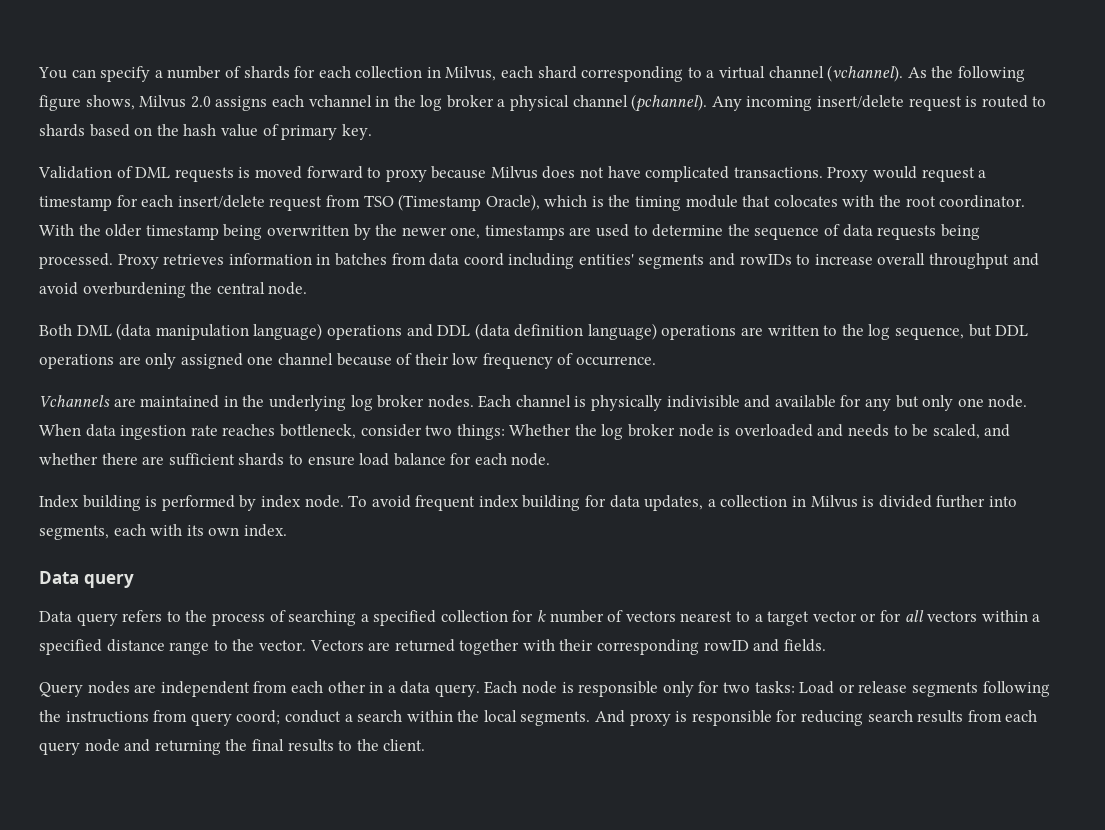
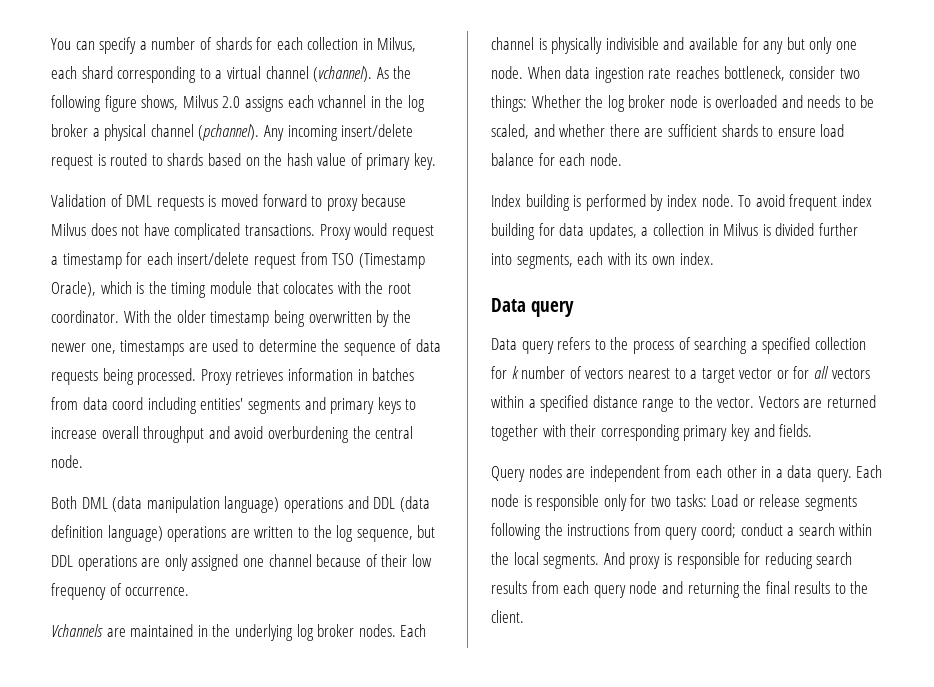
- Proxy retrieves information in batches from data coord including entities' segments and rowIDs to increase overall throughput and avoid overburdening the central node.
+ Proxy retrieves information in batches from data coord including entities' segments and primary keys to increase overall throughput and avoid overburdening the central node.
- Vectors are returned together with their corresponding rowID and fields.
+ Vectors are returned together with their corresponding primary key and fields.

